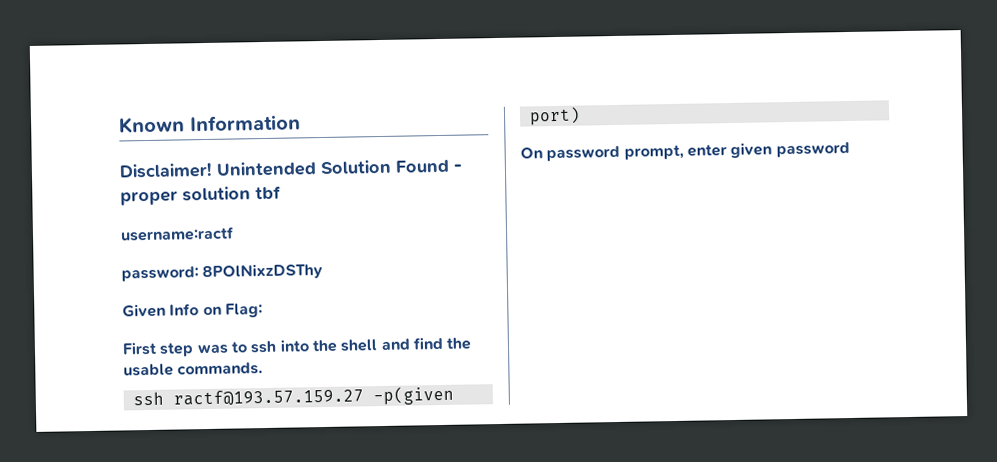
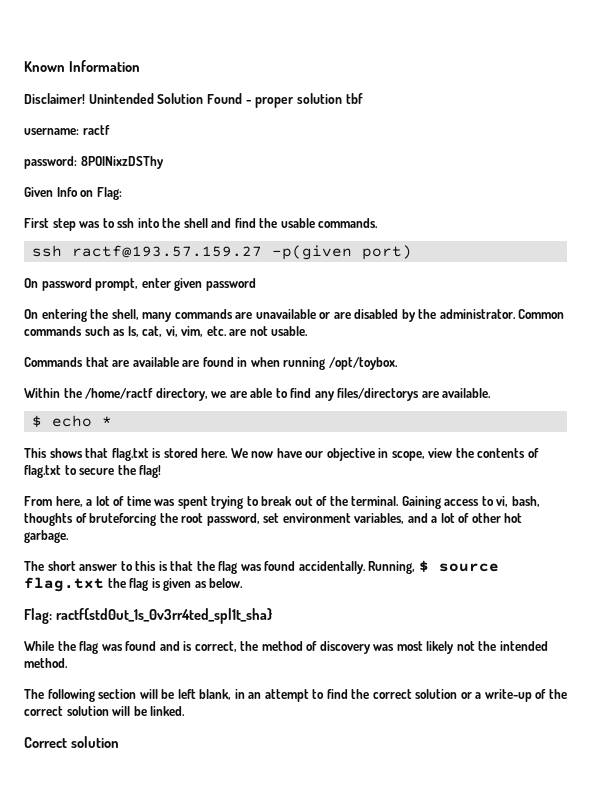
- username:ractf
+ username: ractf
+ On entering the shell, many commands are unavailable or are disabled by the administrator. Common commands such as ls, cat, vi, vim, etc. are not usable.
+ Commands that are available are found in when running /opt/toybox.
+ Within the /home/ractf directory, we are able to find any files/directorys are available.
+ $ echo *
+ This shows that flag.txt is stored here. We now have our objective in scope, view the contents of flag.txt to secure the flag!
+ From here, a lot of time was spent trying to break out of the terminal. Gaining access to vi, bash, thoughts of bruteforcing the root password, set environment variables, and a lot of other hot garbage.
+ The short answer to this is that the flag was found accidentally. Running, $ source flag.txt the flag is given as below.
+ Flag: ractf{std0ut_1s_0v3rr4ted_spl1t_sha}
+ While the flag was found and is correct, the method of discovery was most likely not the intended method.
+ The following section will be left blank, in an attempt to find the correct solution or a write-up of the correct solution will be linked.
+ Correct solution

